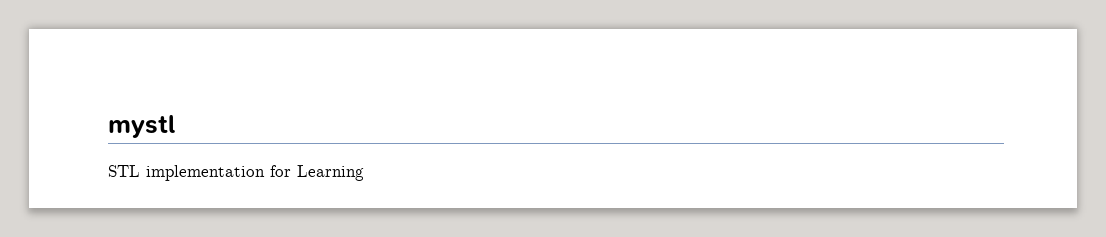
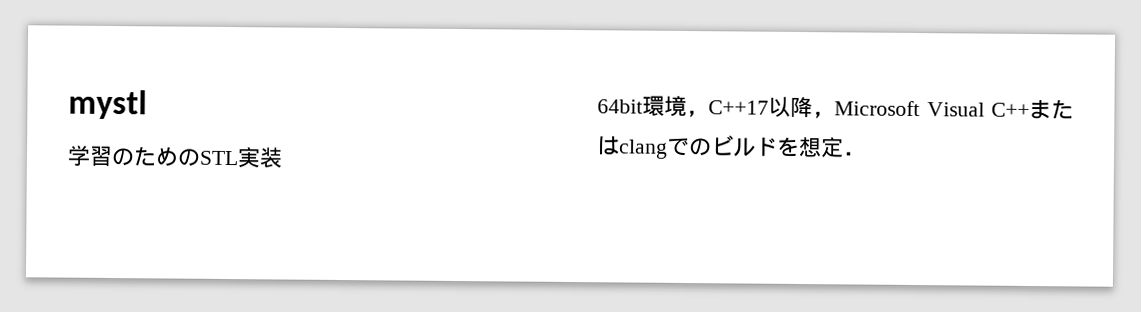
- STL implementation for Learning
+ 学習のためのSTL実装
+ 64bit環境，C++17以降，Microsoft Visual C++またはclangでのビルドを想定．

